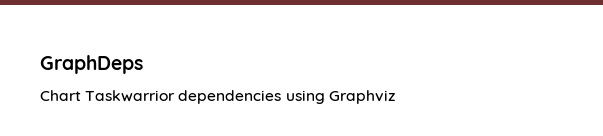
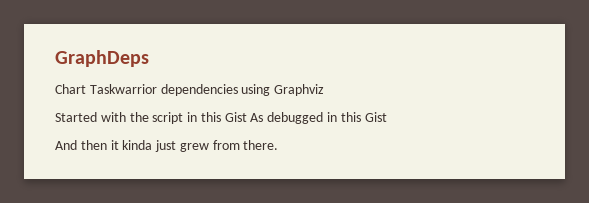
+ Started with the script in this Gist As debugged in this Gist
+ And then it kinda just grew from there.

